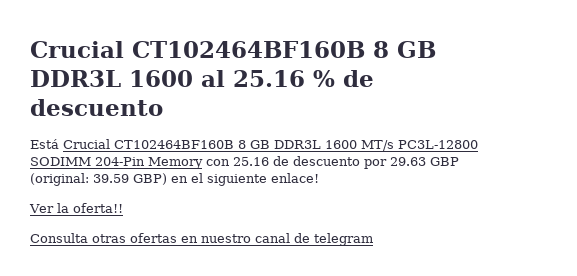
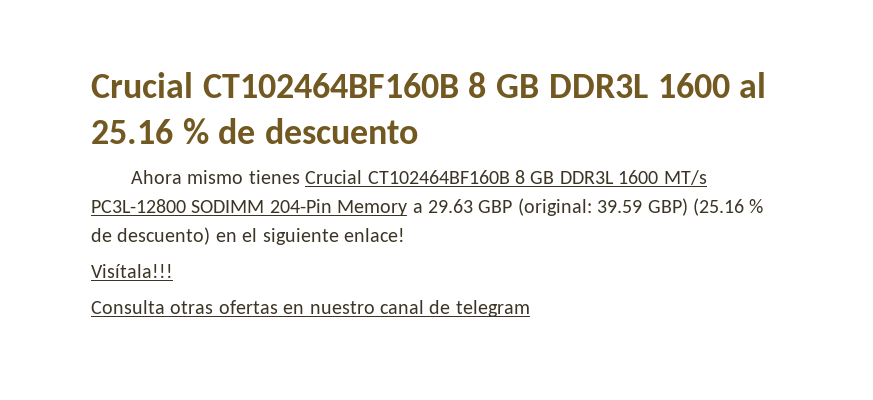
- Está Crucial CT102464BF160B 8 GB DDR3L 1600 MT/s PC3L-12800 SODIMM 204-Pin Memory con 25.16 de descuento por 29.63 GBP (original: 39.59 GBP) en el siguiente enlace!
+ Ahora mismo tienes Crucial CT102464BF160B 8 GB DDR3L 1600 MT/s PC3L-12800 SODIMM 204-Pin Memory a 29.63 GBP (original: 39.59 GBP) (25.16 % de descuento) en el siguiente enlace!
- Ver la oferta!!
+ Visítala!!!

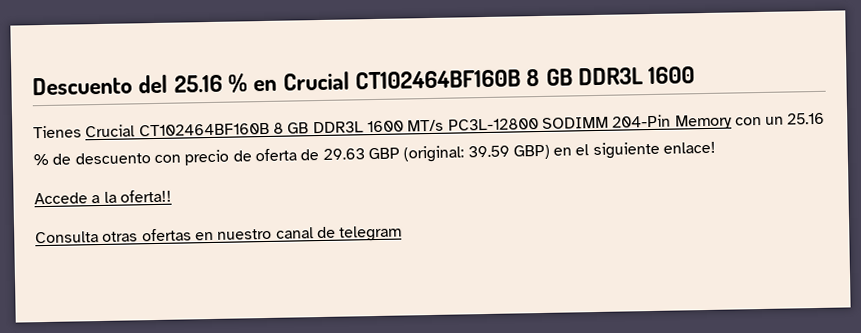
- Crucial CT102464BF160B 8 GB DDR3L 1600 al 25.16 % de descuento
- Ahora mismo tienes Crucial CT102464BF160B 8 GB DDR3L 1600 MT/s PC3L-12800 SODIMM 204-Pin Memory a 29.63 GBP (original: 39.59 GBP) (25.16 % de descuento) en el siguiente enlace!
+ Descuento del 25.16 % en Crucial CT102464BF160B 8 GB DDR3L 1600
+ Tienes Crucial CT102464BF160B 8 GB DDR3L 1600 MT/s PC3L-12800 SODIMM 204-Pin Memory con un 25.16 % de descuento con precio de oferta de 29.63 GBP (original: 39.59 GBP) en el siguiente enlace!
- Visítala!!!
+ Accede a la oferta!!

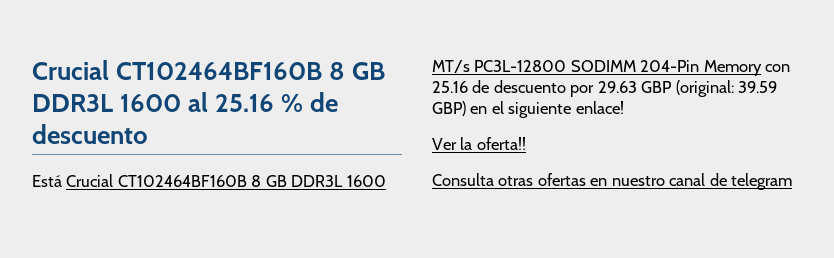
- Descuento del 25.16 % en Crucial CT102464BF160B 8 GB DDR3L 1600
- Tienes Crucial CT102464BF160B 8 GB DDR3L 1600 MT/s PC3L-12800 SODIMM 204-Pin Memory con un 25.16 % de descuento con precio de oferta de 29.63 GBP (original: 39.59 GBP) en el siguiente enlace!
+ Crucial CT102464BF160B 8 GB DDR3L 1600 al 25.16 % de descuento
+ Está Crucial CT102464BF160B 8 GB DDR3L 1600 MT/s PC3L-12800 SODIMM 204-Pin Memory con 25.16 de descuento por 29.63 GBP (original: 39.59 GBP) en el siguiente enlace!
- Accede a la oferta!!
+ Ver la oferta!!

